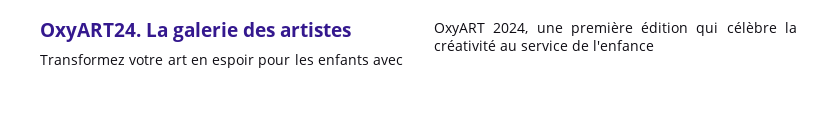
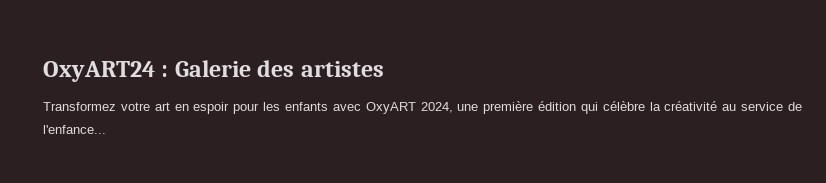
- OxyART24. La galerie des artistes
+ OxyART24 : Galerie des artistes
- Transformez votre art en espoir pour les enfants avec OxyART 2024, une première édition qui célèbre la créativité au service de l'enfance
+ Transformez votre art en espoir pour les enfants avec OxyART 2024, une première édition qui célèbre la créativité au service de l'enfance...

